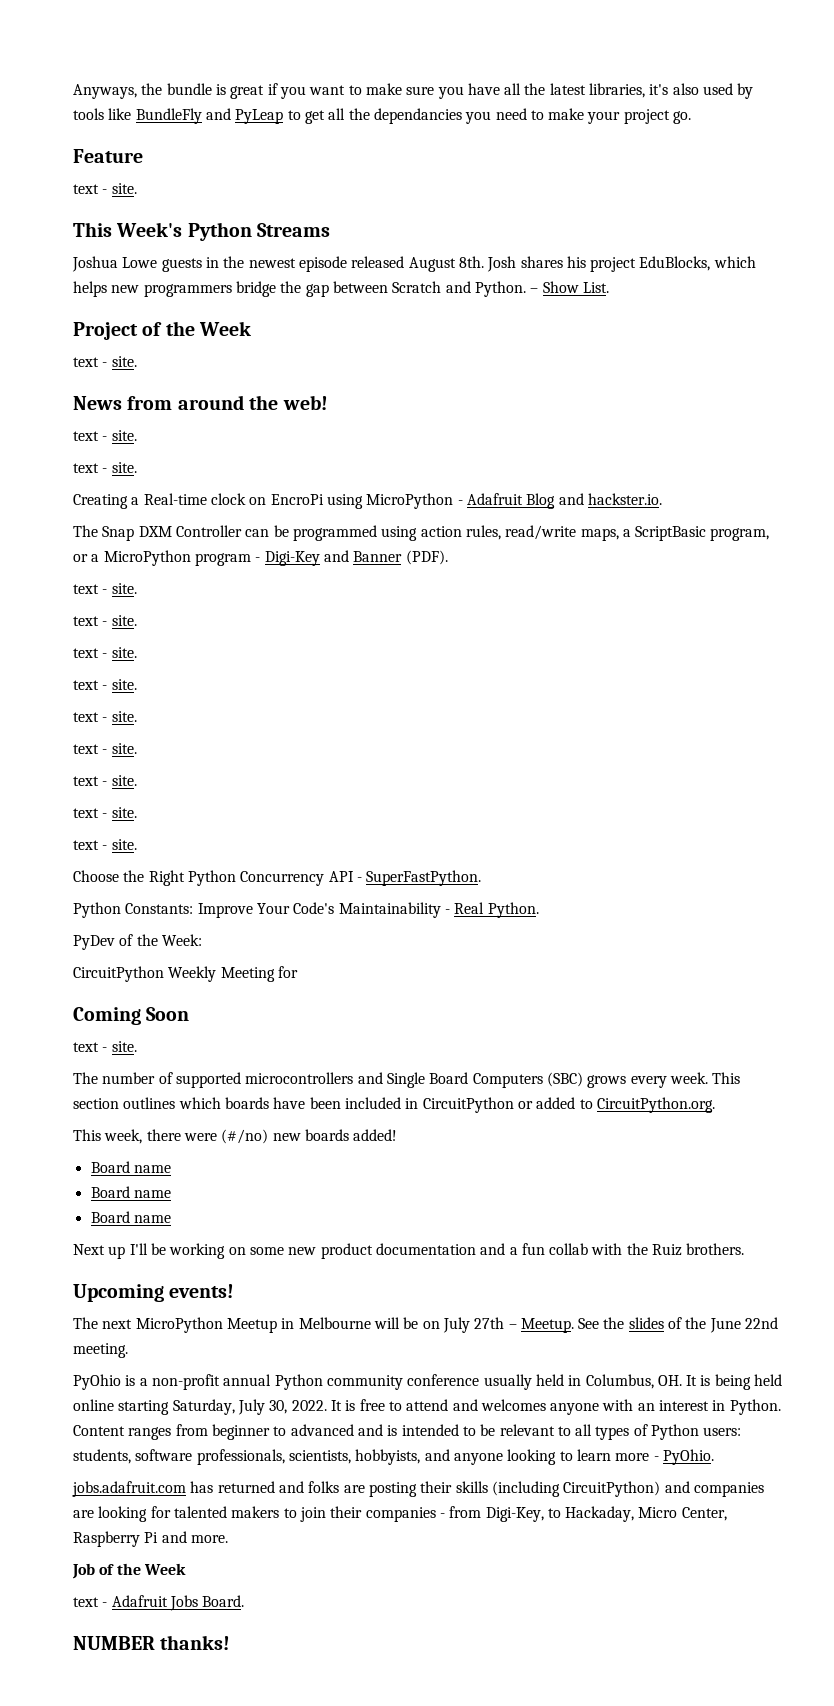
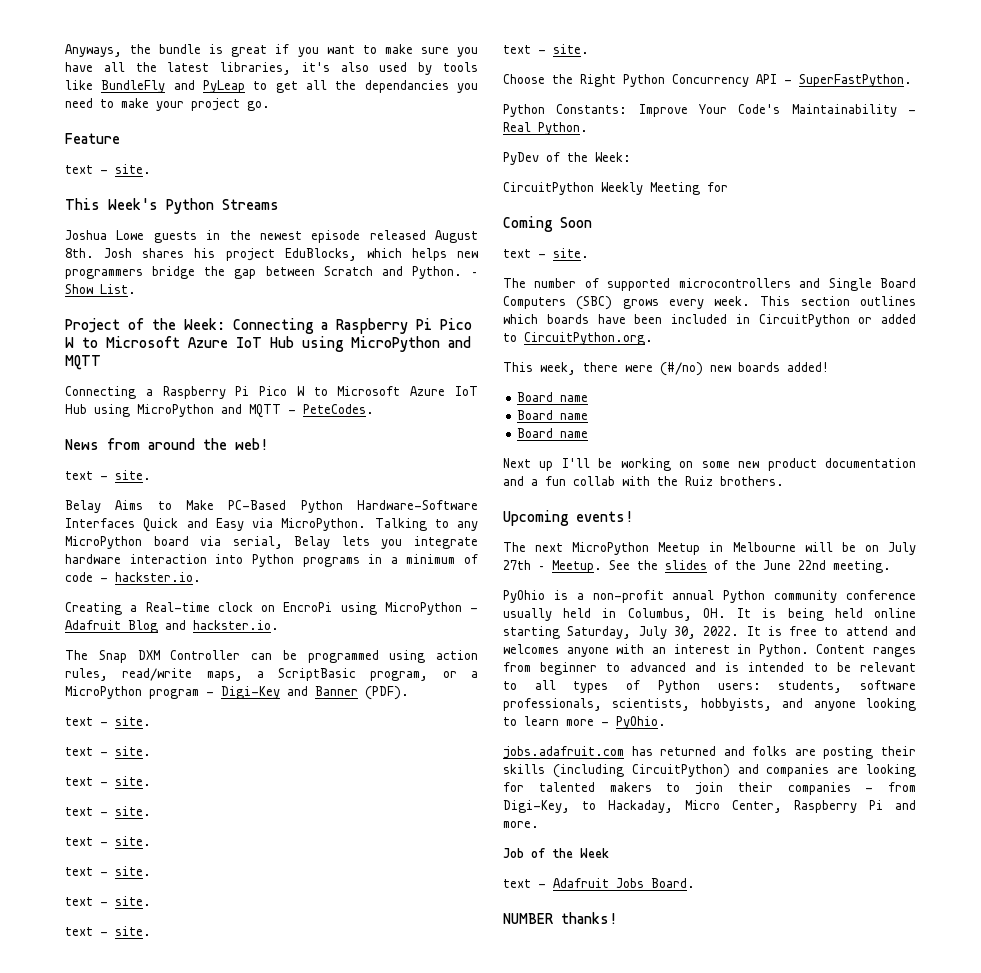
- Project of the Week
- text - site.
+ Project of the Week: Connecting a Raspberry Pi Pico W to Microsoft Azure IoT Hub using MicroPython and MQTT
+ Connecting a Raspberry Pi Pico W to Microsoft Azure IoT Hub using MicroPython and MQTT - PeteCodes.
  News from around the web!
  text - site.
- text - site.
+ Belay Aims to Make PC-Based Python Hardware-Software Interfaces Quick and Easy via MicroPython. Talking to any MicroPython board via serial, Belay lets you integrate hardware interaction into Python programs in a minimum of code - hackster.io.

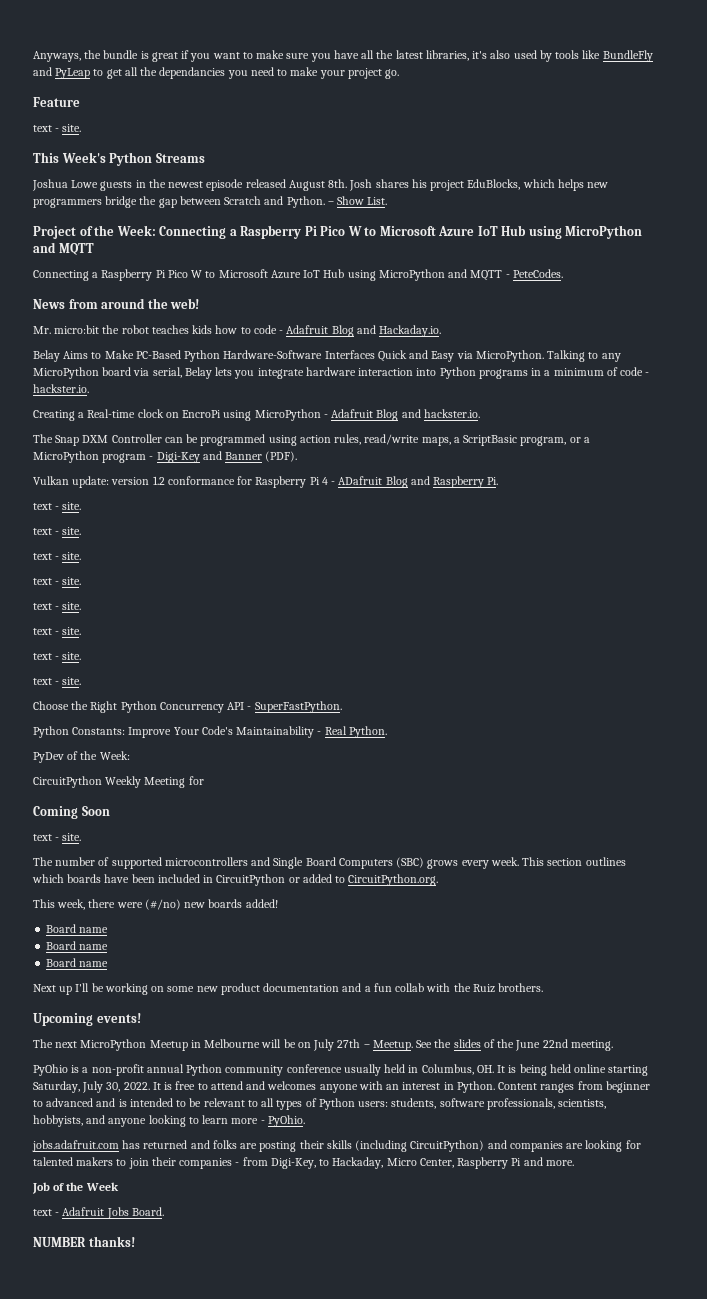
  News from around the web!
- text - site.
+ Mr. micro:bit the robot teaches kids how to code - Adafruit Blog and Hackaday.io.
  The Snap DXM Controller can be programmed using action rules, read/write maps, a ScriptBasic program, or a MicroPython program - Digi-Key and Banner (PDF).
- text - site.
+ Vulkan update: version 1.2 conformance for Raspberry Pi 4 - ADafruit Blog and Raspberry Pi.

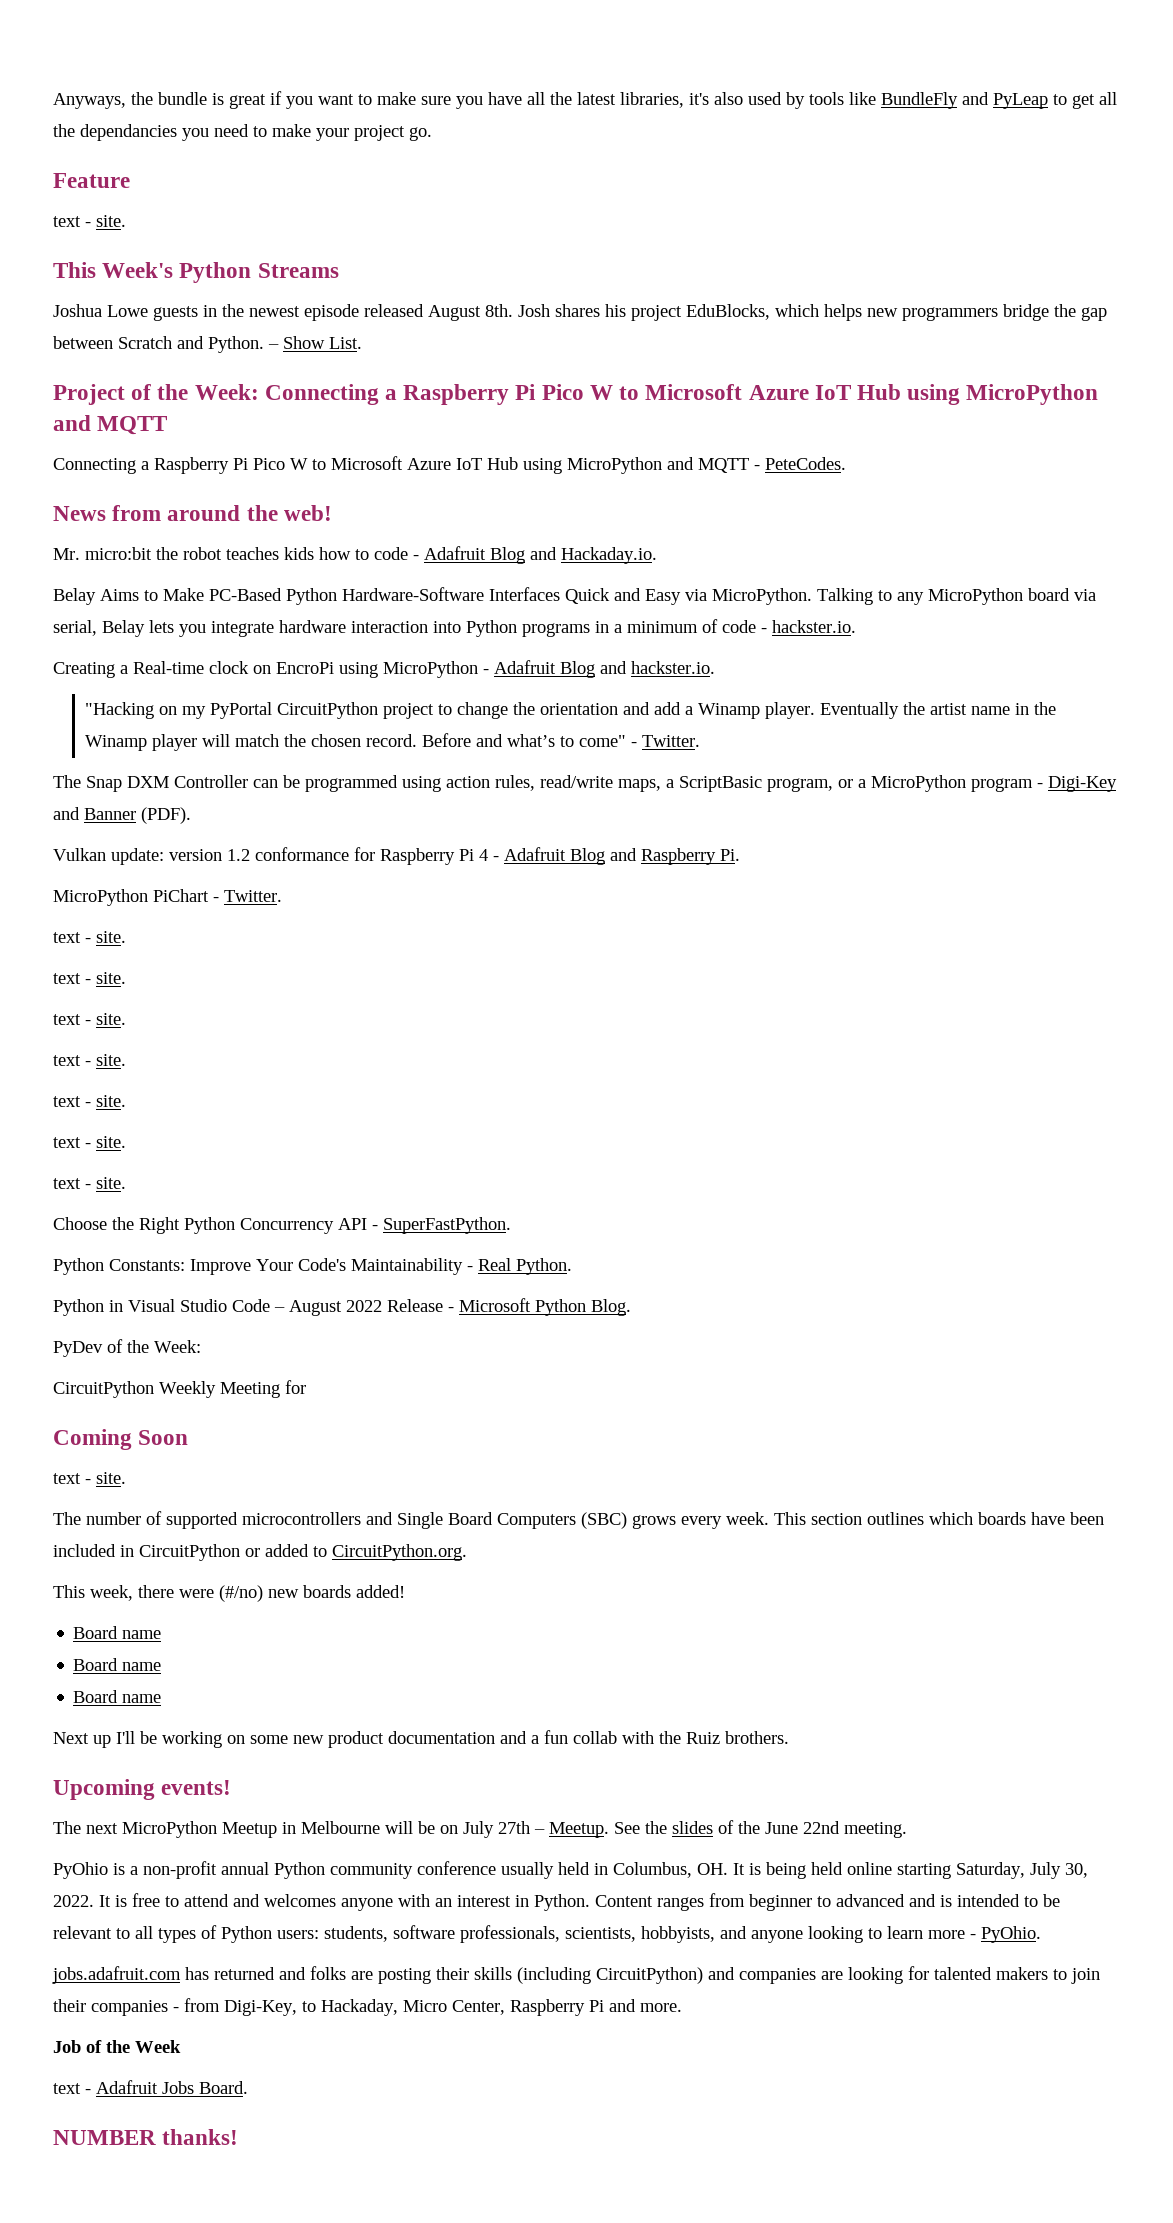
+ "Hacking on my PyPortal CircuitPython project to change the orientation and add a Winamp player. Eventually the artist name in the Winamp player will match the chosen record. Before and what’s to come" - Twitter.
- Vulkan update: version 1.2 conformance for Raspberry Pi 4 - ADafruit Blog and Raspberry Pi.
- text - site.
+ Vulkan update: version 1.2 conformance for Raspberry Pi 4 - Adafruit Blog and Raspberry Pi.
+ MicroPython PiChart - Twitter.
+ Python in Visual Studio Code – August 2022 Release - Microsoft Python Blog.

